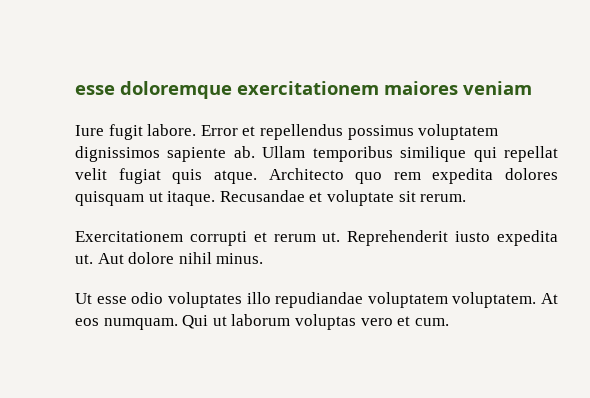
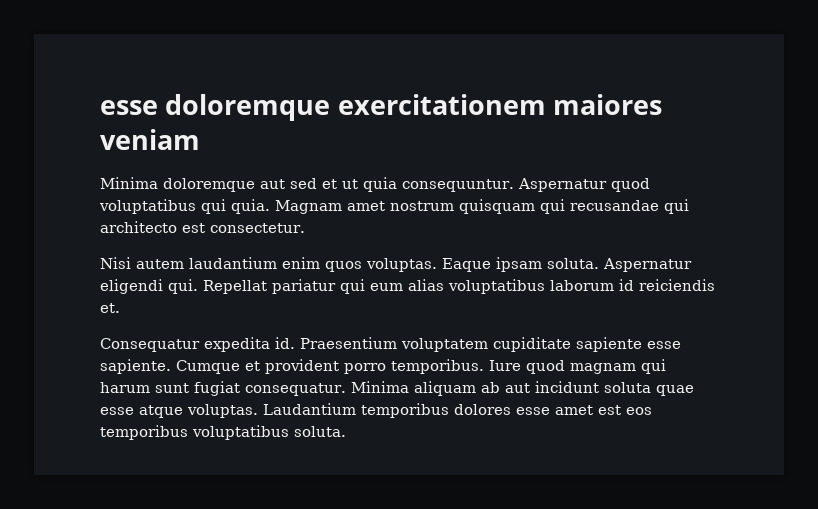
- Iure fugit labore. Error et repellendus possimus voluptatem dignissimos sapiente ab. Ullam temporibus similique qui repellat velit fugiat quis atque. Architecto quo rem expedita dolores quisquam ut itaque. Recusandae et voluptate sit rerum.
- Exercitationem corrupti et rerum ut. Reprehenderit iusto expedita ut. Aut dolore nihil minus.
- Ut esse odio voluptates illo repudiandae voluptatem voluptatem. At eos numquam. Qui ut laborum voluptas vero et cum.
+ Minima doloremque aut sed et ut quia consequuntur. Aspernatur quod voluptatibus qui quia. Magnam amet nostrum quisquam qui recusandae qui architecto est consectetur.
+ Nisi autem laudantium enim quos voluptas. Eaque ipsam soluta. Aspernatur eligendi qui. Repellat pariatur qui eum alias voluptatibus laborum id reiciendis et.
+ Consequatur expedita id. Praesentium voluptatem cupiditate sapiente esse sapiente. Cumque et provident porro temporibus. Iure quod magnam qui harum sunt fugiat consequatur. Minima aliquam ab aut incidunt soluta quae esse atque voluptas. Laudantium temporibus dolores esse amet est eos temporibus voluptatibus soluta.

